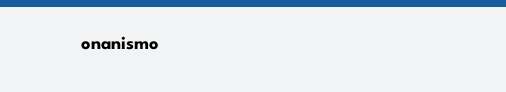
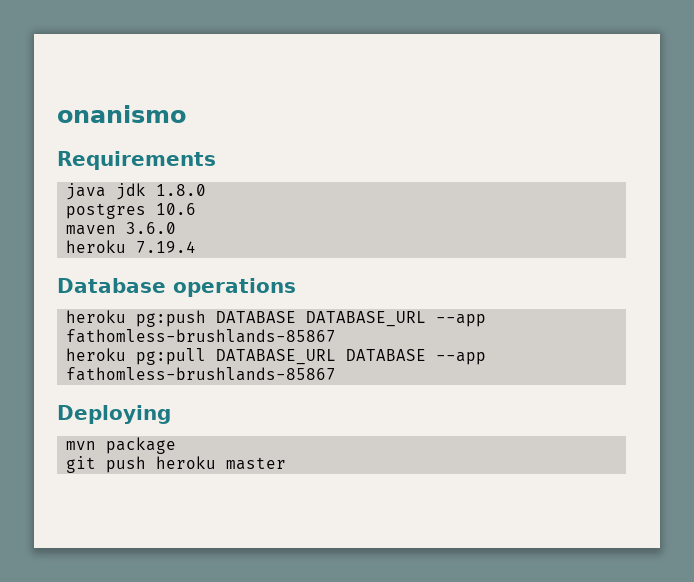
+ Requirements
+ java jdk 1.8.0
+ postgres 10.6
+ maven 3.6.0
+ heroku 7.19.4
+ Database operations
+ heroku pg:push DATABASE DATABASE_URL --app fathomless-brushlands-85867
+ heroku pg:pull DATABASE_URL DATABASE --app fathomless-brushlands-85867
+ Deploying
+ mvn package
+ git push heroku master

